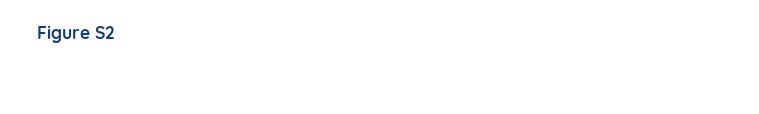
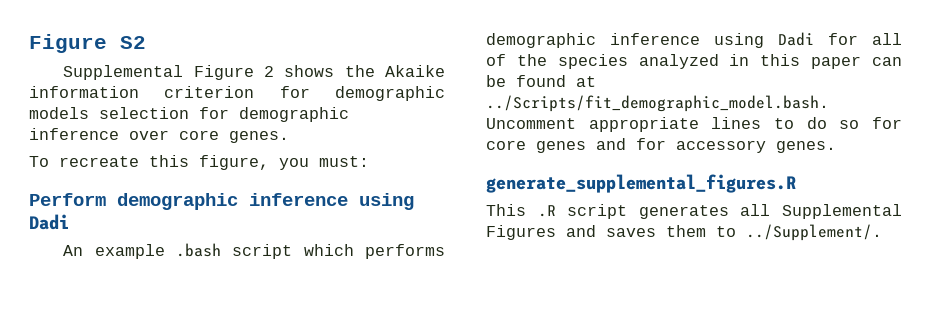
+ Supplemental Figure 2 shows the Akaike information criterion for demographic models selection for demographic inference over core genes.
+ To recreate this figure, you must:
+ Perform demographic inference using Dadi
+ An example .bash script which performs demographic inference using Dadi for all of the species analyzed in this paper can be found at ../Scripts/fit_demographic_model.bash. Uncomment appropriate lines to do so for core genes and for accessory genes.
+ generate_supplemental_figures.R
+ This .R script generates all Supplemental Figures and saves them to ../Supplement/.

